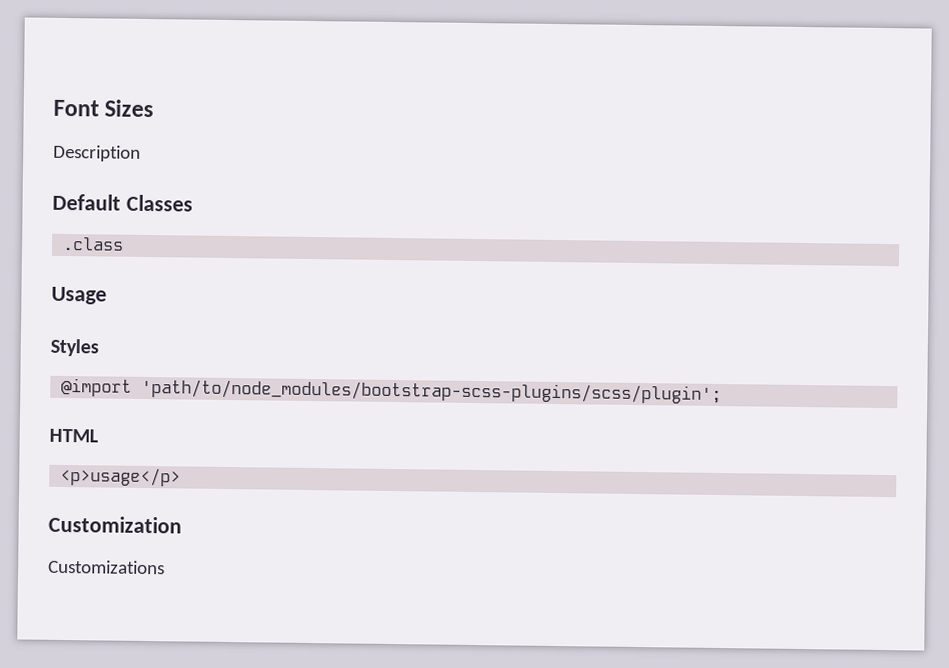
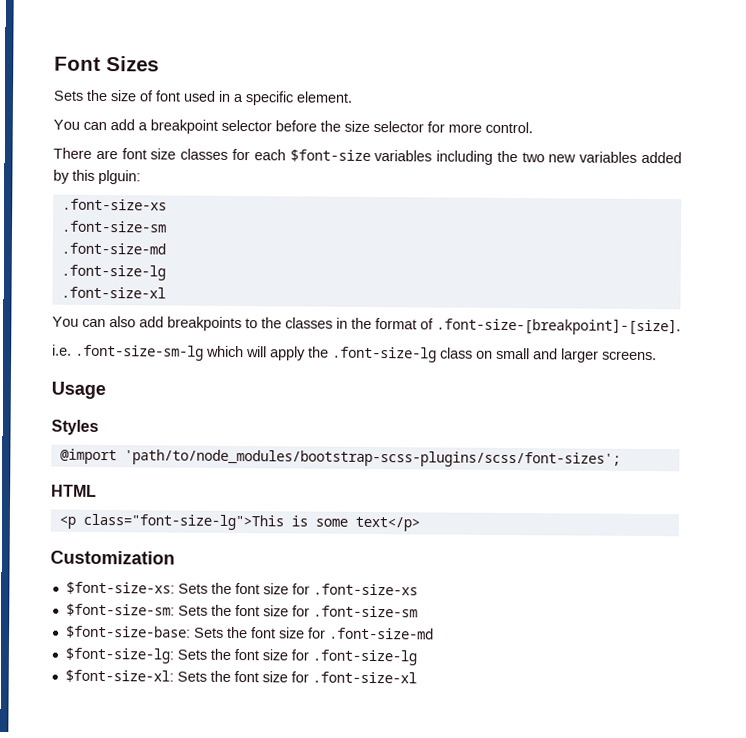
- Description
- Default Classes
- .class
+ Sets the size of font used in a specific element.
+ You can add a breakpoint selector before the size selector for more control.
+ There are font size classes for each $font-size variables including the two new variables added by this plguin:
+ .font-size-xs
+ .font-size-sm
+ .font-size-md
+ .font-size-lg
+ .font-size-xl
+ You can also add breakpoints to the classes in the format of .font-size-[breakpoint]-[size].
+ i.e. .font-size-sm-lg which will apply the .font-size-lg class on small and larger screens.
- @import 'path/to/node_modules/bootstrap-scss-plugins/scss/plugin';
+ @import 'path/to/node_modules/bootstrap-scss-plugins/scss/font-sizes';
- <p>usage</p>
+ <p class="font-size-lg">This is some text</p>
  Customization
- Customizations
+ $font-size-xs: Sets the font size for .font-size-xs
+ $font-size-sm: Sets the font size for .font-size-sm
+ $font-size-base: Sets the font size for .font-size-md
+ $font-size-lg: Sets the font size for .font-size-lg
+ $font-size-xl: Sets the font size for .font-size-xl

